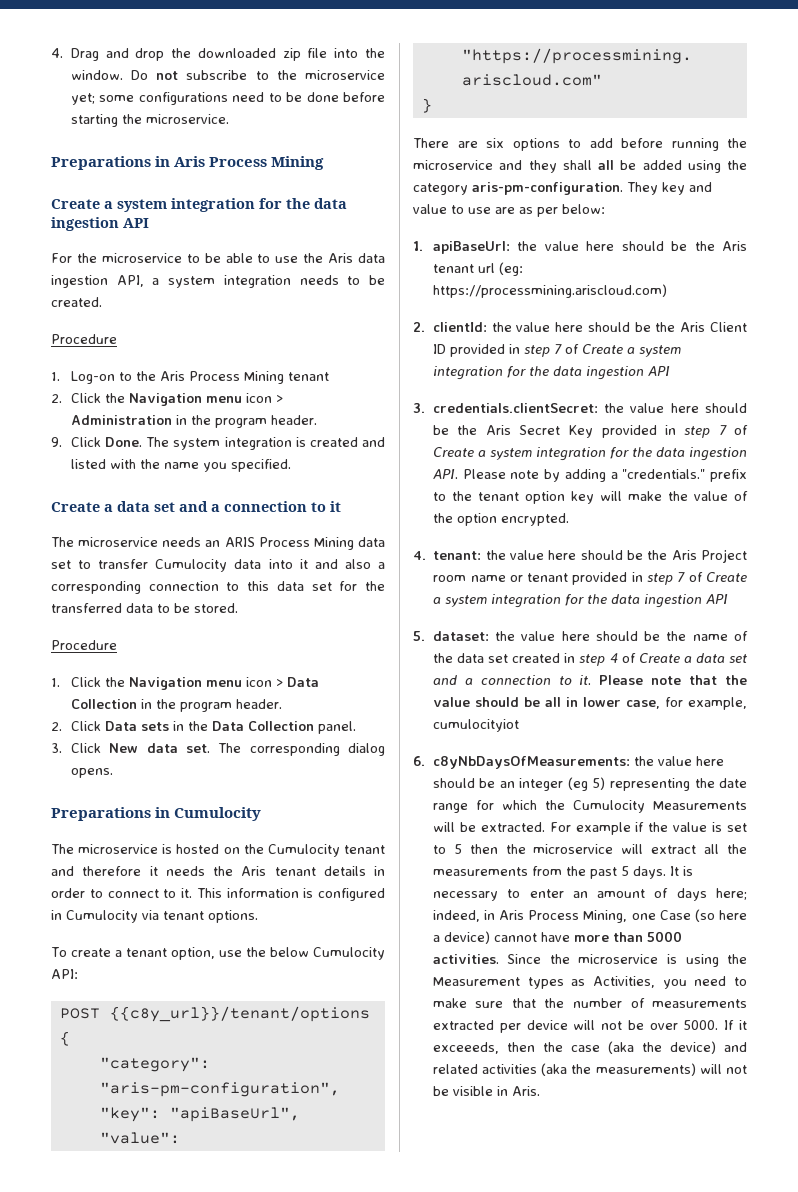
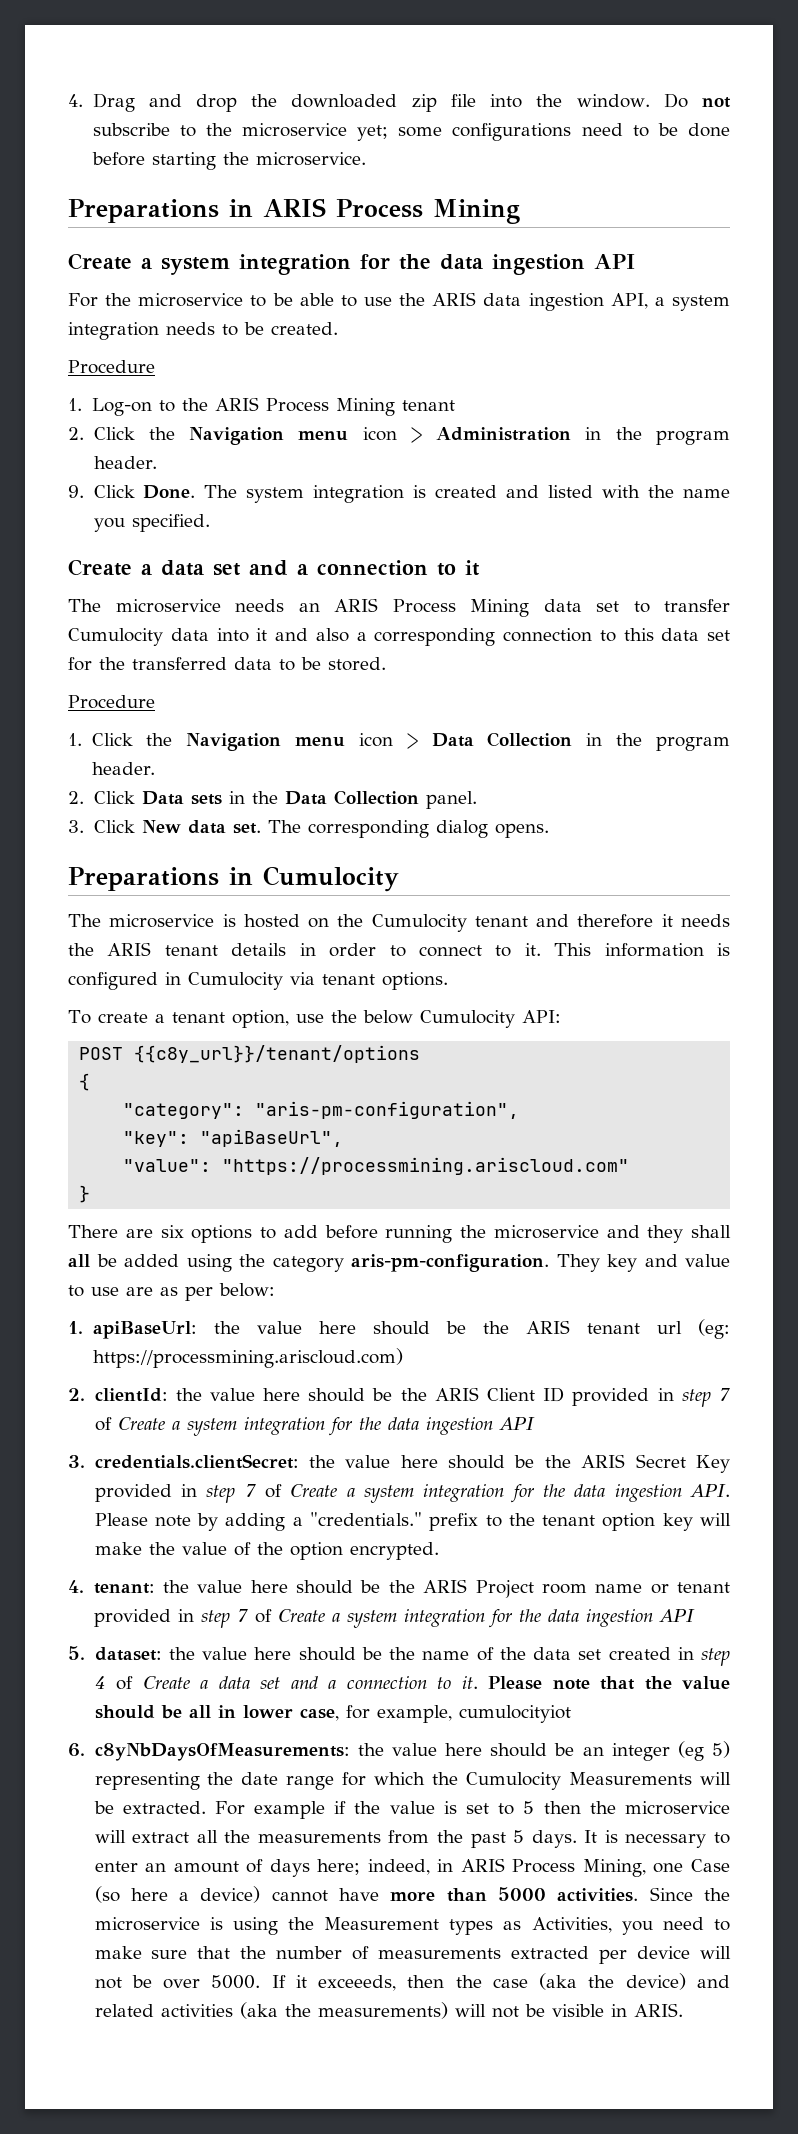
- Preparations in Aris Process Mining
+ Preparations in ARIS Process Mining
- For the microservice to be able to use the Aris data ingestion API, a system integration needs to be created.
+ For the microservice to be able to use the ARIS data ingestion API, a system integration needs to be created.
- 1. Log-on to the Aris Process Mining tenant
+ 1. Log-on to the ARIS Process Mining tenant
- The microservice is hosted on the Cumulocity tenant and therefore it needs the Aris tenant details in order to connect to it.
+ The microservice is hosted on the Cumulocity tenant and therefore it needs the ARIS tenant details in order to connect to it.
- 1. apiBaseUrl: the value here should be the Aris tenant url (eg: https://processmining.ariscloud.com)
+ 1. apiBaseUrl: the value here should be the ARIS tenant url (eg: https://processmining.ariscloud.com)
- 2. clientId: the value here should be the Aris Client ID provided in step 7 of Create a system integration for the data ingestion API
+ 2. clientId: the value here should be the ARIS Client ID provided in step 7 of Create a system integration for the data ingestion API
- 3. credentials.clientSecret: the value here should be the Aris Secret Key provided in step 7 of Create a system integration for the data ingestion API. Please note by adding a "credentials." prefix to the tenant option key will make the value of the option encrypted.
+ 3. credentials.clientSecret: the value here should be the ARIS Secret Key provided in step 7 of Create a system integration for the data ingestion API. Please note by adding a "credentials." prefix to the tenant option key will make the value of the option encrypted.
- 4. tenant: the value here should be the Aris Project room name or tenant provided in step 7 of Create a system integration for the data ingestion API
+ 4. tenant: the value here should be the ARIS Project room name or tenant provided in step 7 of Create a system integration for the data ingestion API
- It is necessary to enter an amount of days here; indeed, in Aris Process Mining, one Case (so here a device) cannot have more than 5000 activities.
+ It is necessary to enter an amount of days here; indeed, in ARIS Process Mining, one Case (so here a device) cannot have more than 5000 activities.
- If it exceeeds, then the case (aka the device) and related activities (aka the measurements) will not be visible in Aris.
+ If it exceeeds, then the case (aka the device) and related activities (aka the measurements) will not be visible in ARIS.

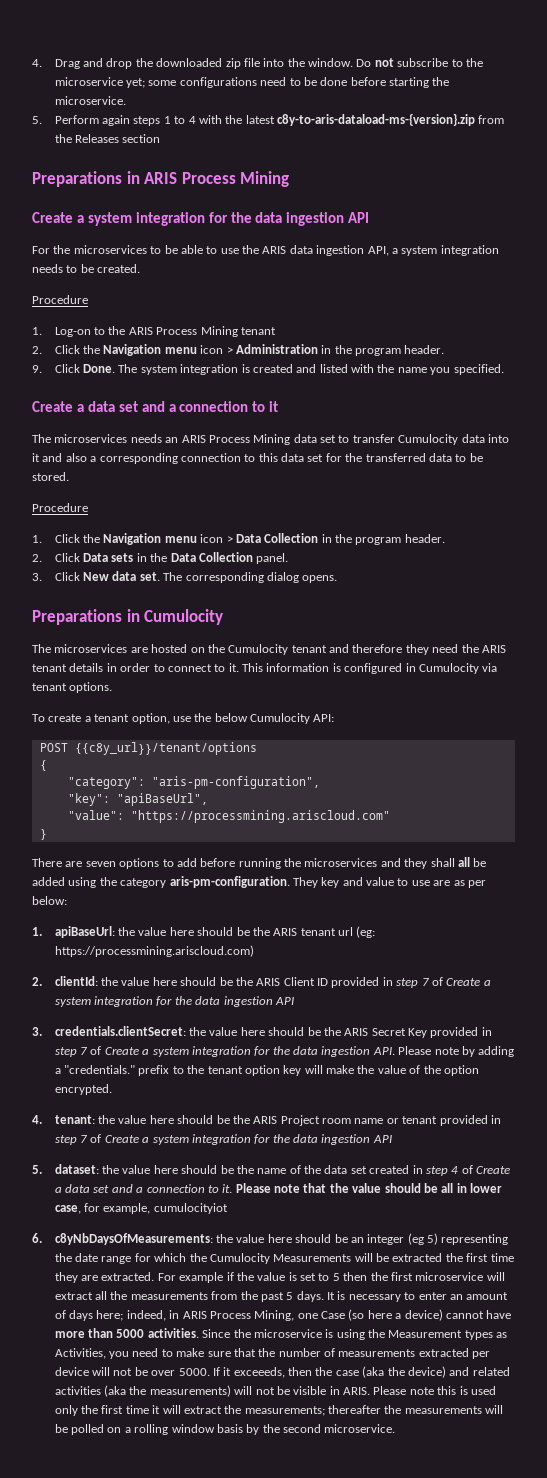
+ 5. Perform again steps 1 to 4 with the latest c8y-to-aris-dataload-ms-{version}.zip from the Releases section
- For the microservice to be able to use the ARIS data ingestion API, a system integration needs to be created.
+ For the microservices to be able to use the ARIS data ingestion API, a system integration needs to be created.
- The microservice needs an ARIS Process Mining data set to transfer Cumulocity data into it and also a corresponding connection to this data set for the transferred data to be stored.
+ The microservices needs an ARIS Process Mining data set to transfer Cumulocity data into it and also a corresponding connection to this data set for the transferred data to be stored.
- The microservice is hosted on the Cumulocity tenant and therefore it needs the ARIS tenant details in order to connect to it.
+ The microservices are hosted on the Cumulocity tenant and therefore they need the ARIS tenant details in order to connect to it.
- There are six options to add before running the microservice and they shall all be added using the category aris-pm-configuration.
+ There are seven options to add before running the microservices and they shall all be added using the category aris-pm-configuration.
- 6. c8yNbDaysOfMeasurements: the value here should be an integer (eg 5) representing the date range for which the Cumulocity Measurements will be extracted.
+ 6. c8yNbDaysOfMeasurements: the value here should be an integer (eg 5) representing the date range for which the Cumulocity Measurements will be extracted the first time they are extracted.
- For example if the value is set to 5 then the microservice will extract all the measurements from the past 5 days.
+ For example if the value is set to 5 then the first microservice will extract all the measurements from the past 5 days.
+ Please note this is used only the first time it will extract the measurements; thereafter the measurements will be polled on a rolling window basis by the second microservice.

